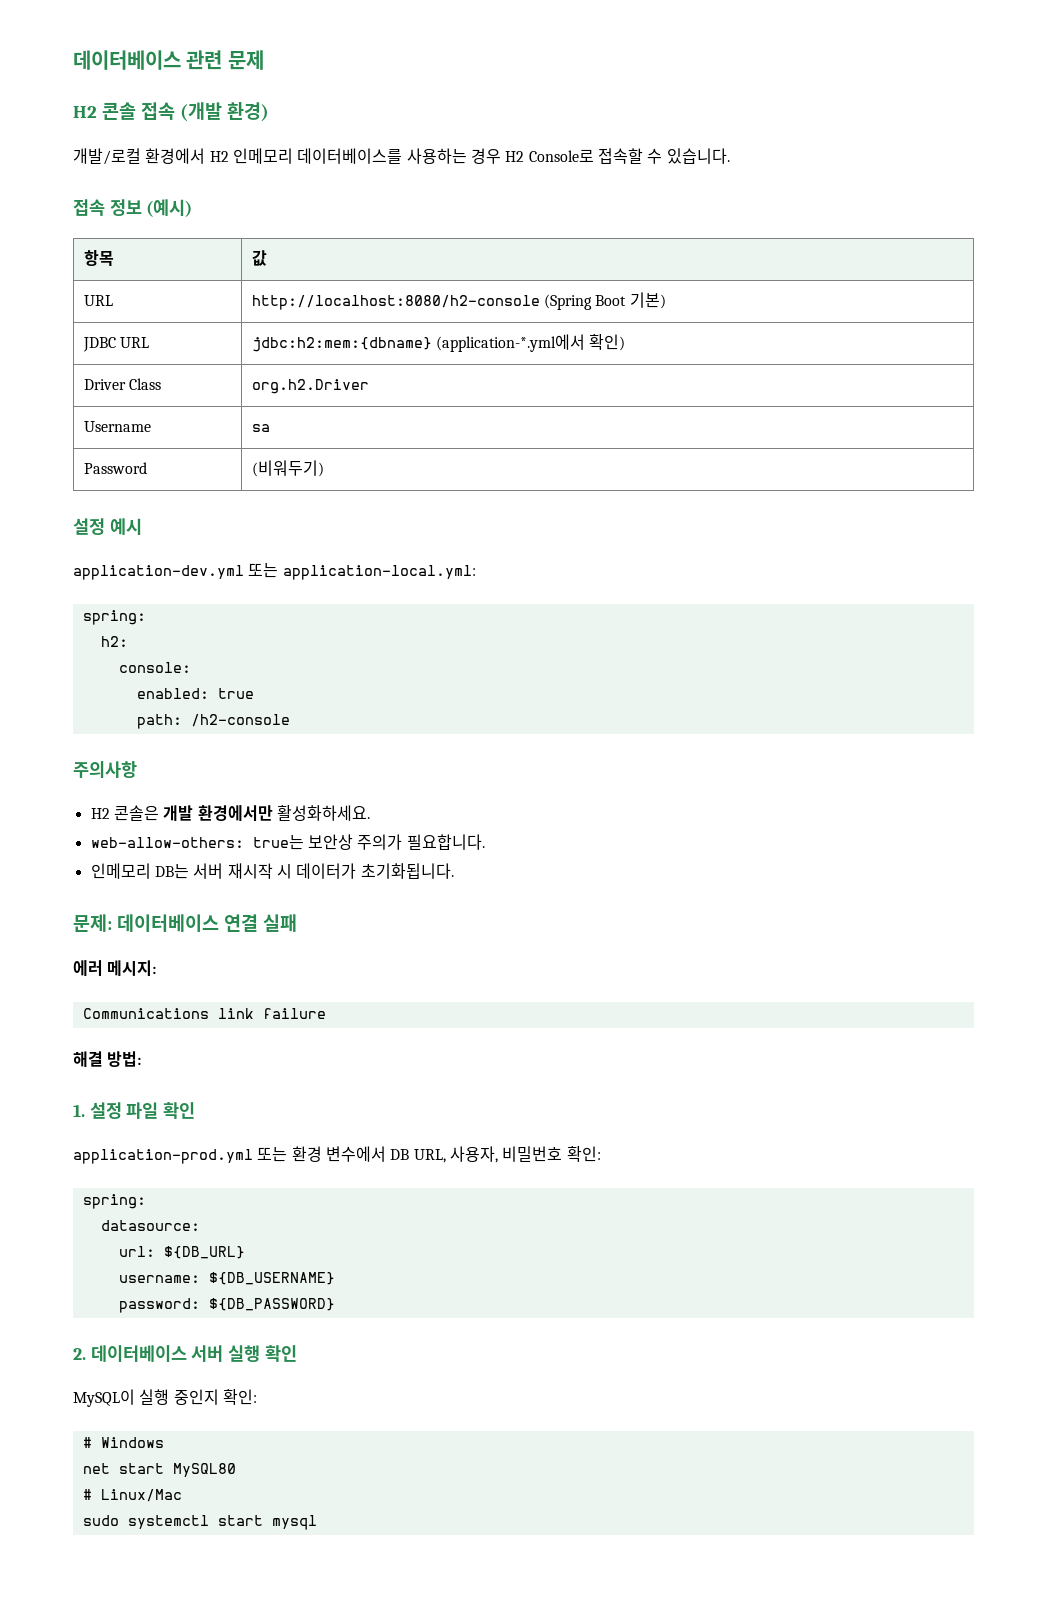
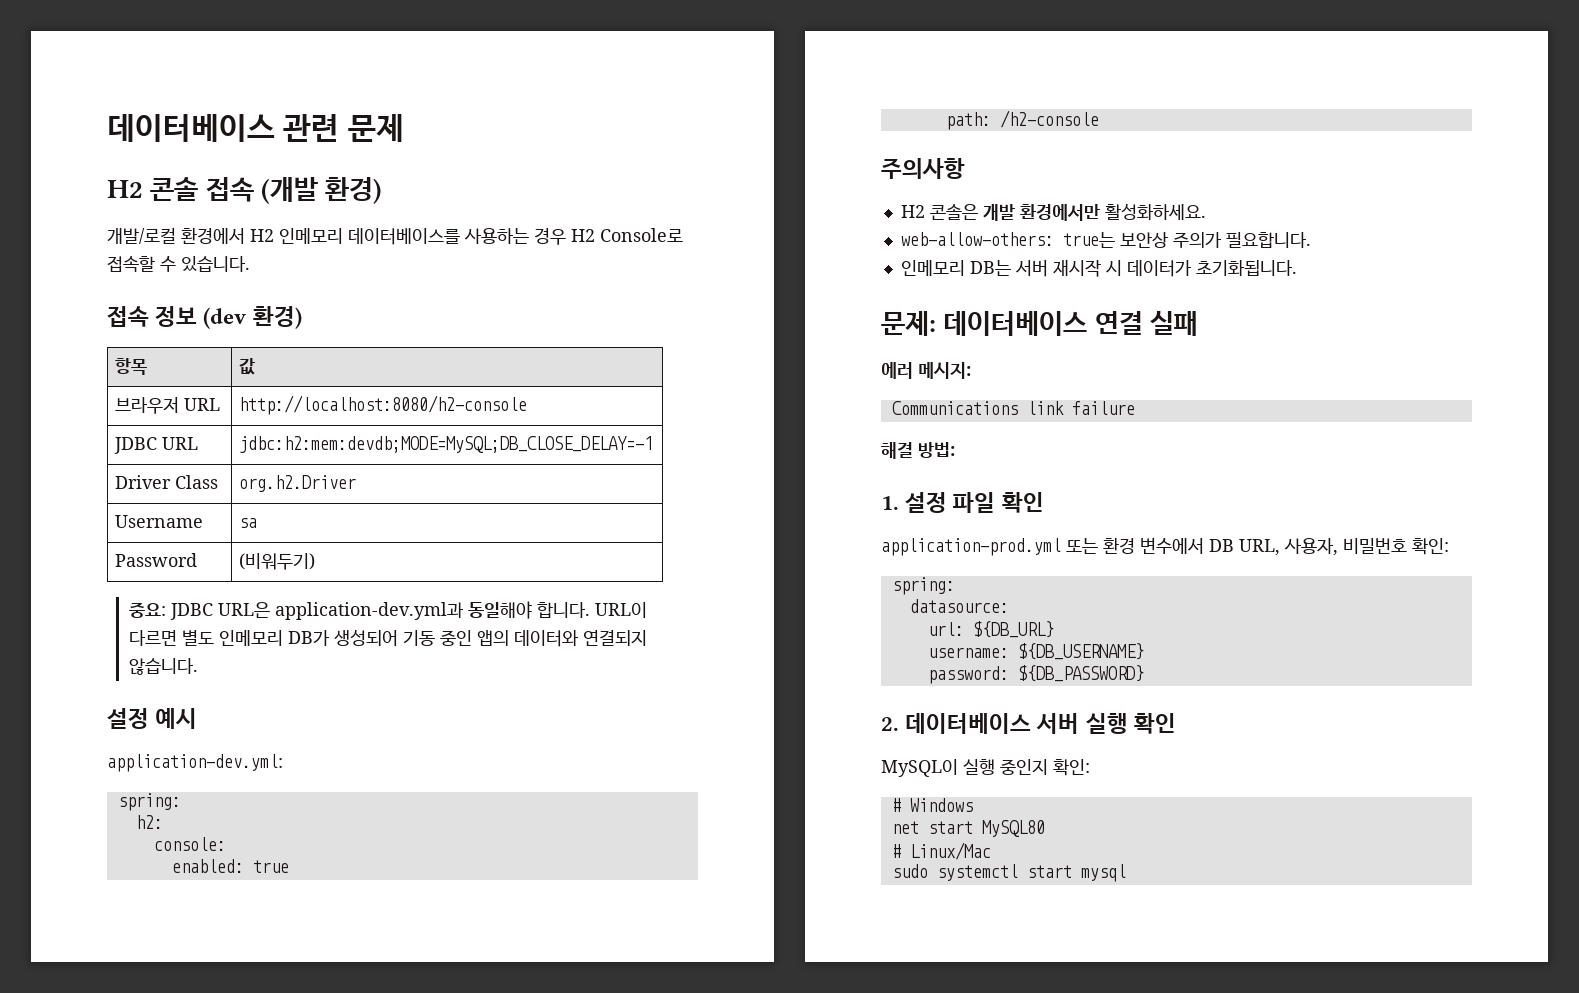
- 접속 정보 (예시)
+ 접속 정보 (dev 환경)
- URL | http://localhost:8080/h2-console (Spring Boot 기본)
+ 브라우저 URL | http://localhost:8080/h2-console
- JDBC URL | jdbc:h2:mem:{dbname} (application-*.yml에서 확인)
+ JDBC URL | jdbc:h2:mem:devdb;MODE=MySQL;DB_CLOSE_DELAY=-1
+ 중요: JDBC URL은 application-dev.yml과 동일해야 합니다. URL이 다르면 별도 인메모리 DB가 생성되어 기동 중인 앱의 데이터와 연결되지 않습니다.
- application-dev.yml 또는 application-local.yml:
+ application-dev.yml:

